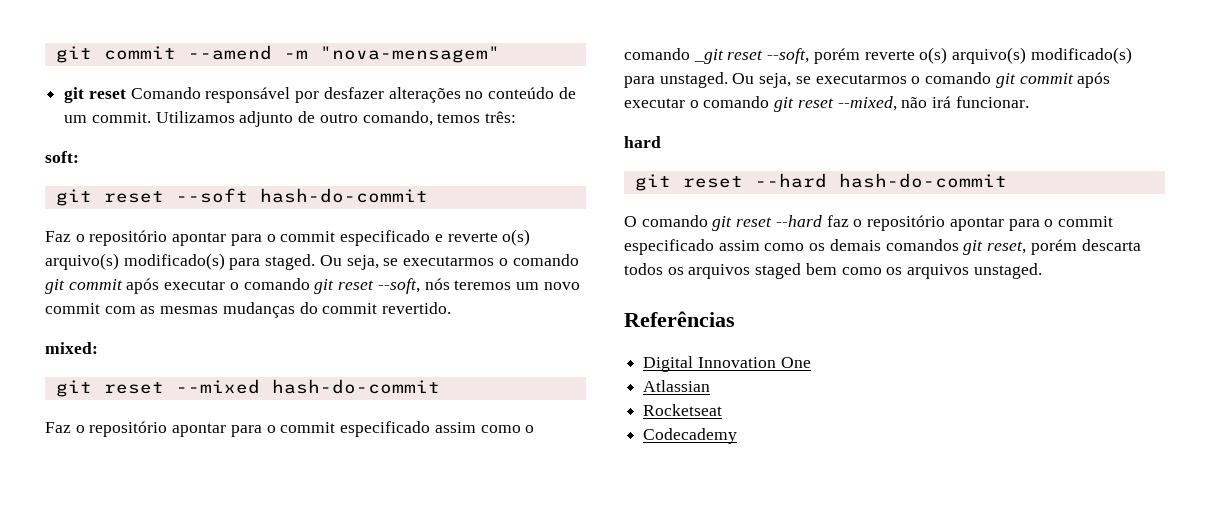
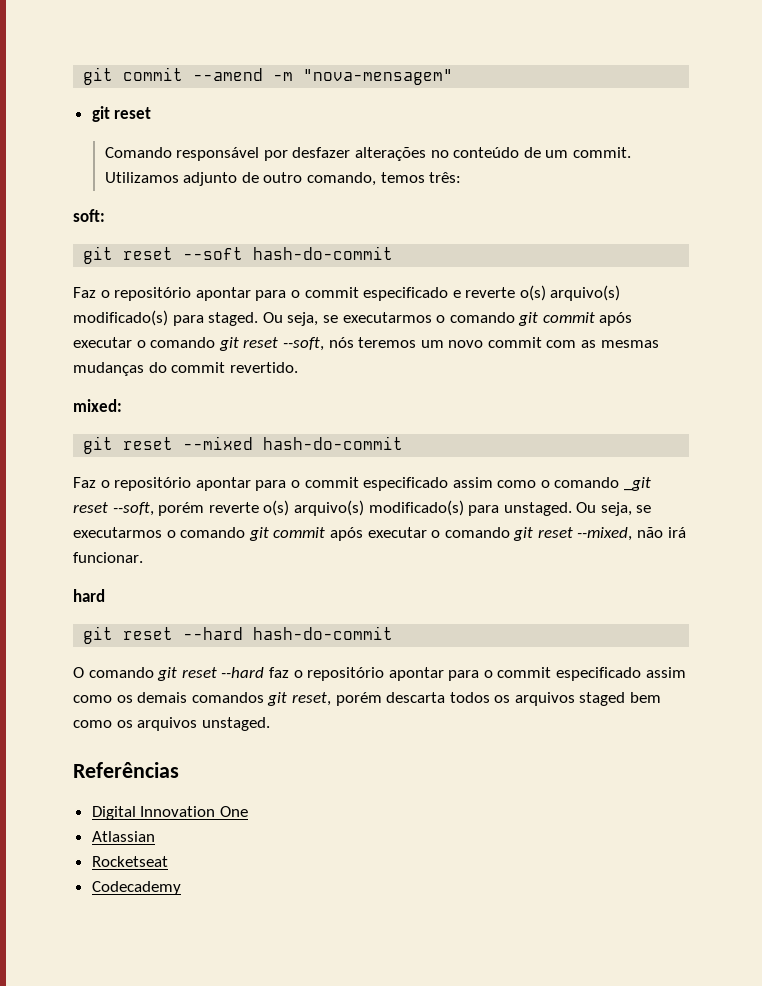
  git commit --amend -m "nova-mensagem"
- git reset Comando responsável por desfazer alterações no conteúdo de um commit.
+ git reset
+ Comando responsável por desfazer alterações no conteúdo de um commit.

